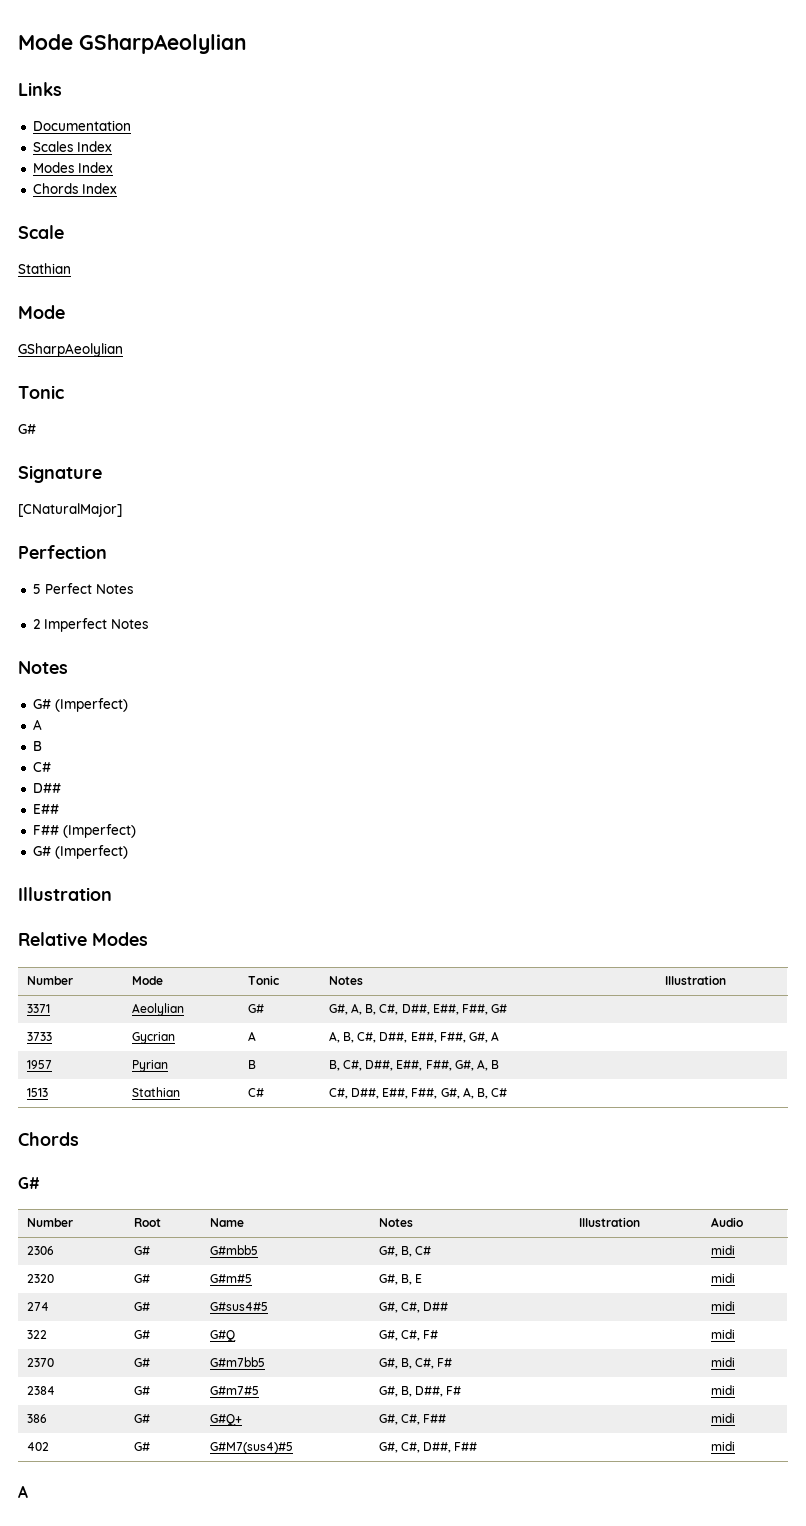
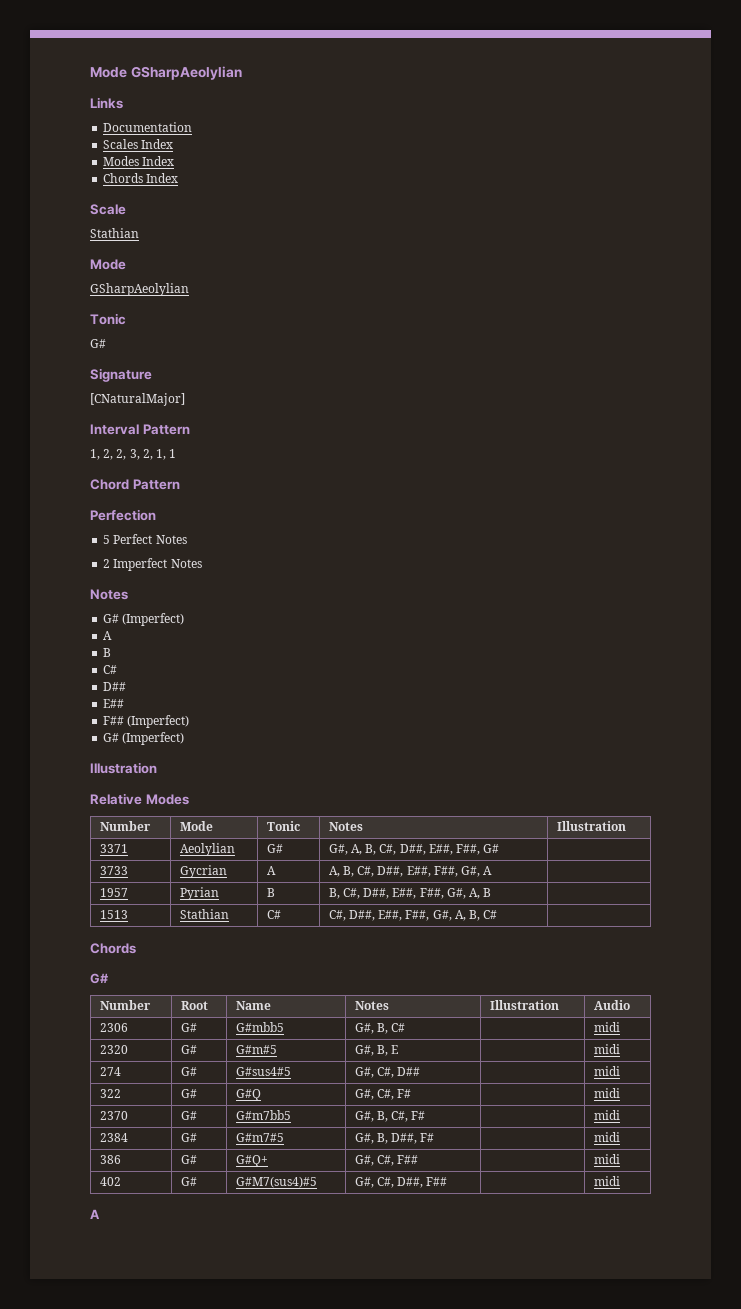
+ Interval Pattern
+ 1, 2, 2, 3, 2, 1, 1
+ Chord Pattern

